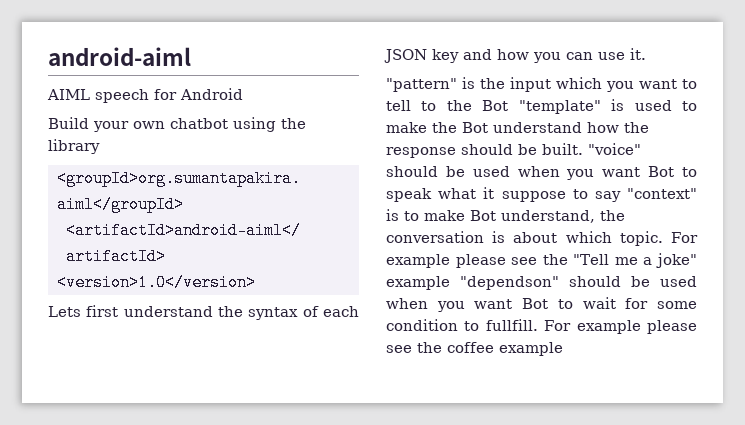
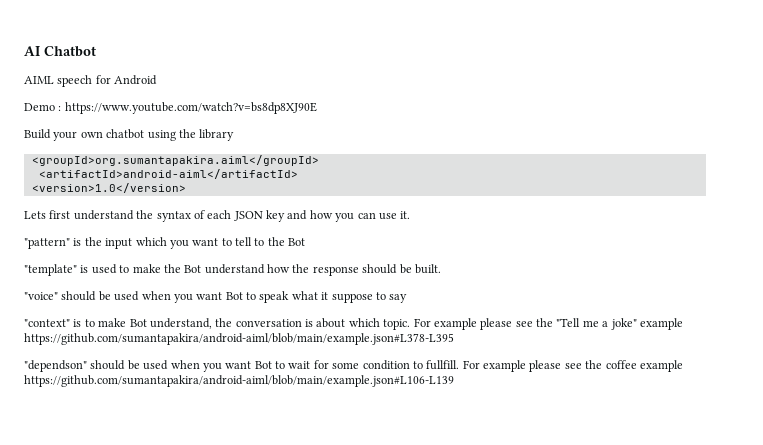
- android-aiml
+ AI Chatbot
+ Demo : https://www.youtube.com/watch?v=bs8dp8XJ90E
- "pattern" is the input which you want to tell to the Bot "template" is used to make the Bot understand how the response should be built. "voice" should be used when you want Bot to speak what it suppose to say "context" is to make Bot understand, the conversation is about which topic.
+ "pattern" is the input which you want to tell to the Bot
+ "template" is used to make the Bot understand how the response should be built.
+ "voice" should be used when you want Bot to speak what it suppose to say
+ "context" is to make Bot understand, the conversation is about which topic.
- For example please see the "Tell me a joke" example "dependson" should be used when you want Bot to wait for some condition to fullfill.
+ For example please see the "Tell me a joke" example https://github.com/sumantapakira/android-aiml/blob/main/example.json#L378-L395
+ "dependson" should be used when you want Bot to wait for some condition to fullfill.
- For example please see the coffee example
+ For example please see the coffee example https://github.com/sumantapakira/android-aiml/blob/main/example.json#L106-L139

